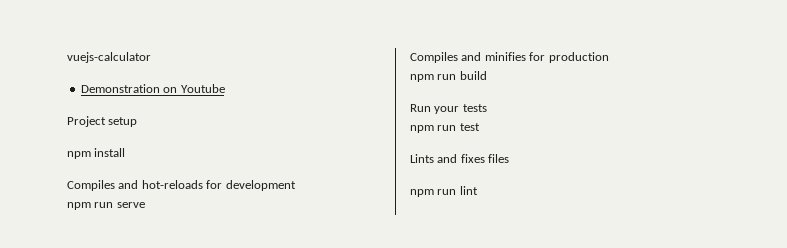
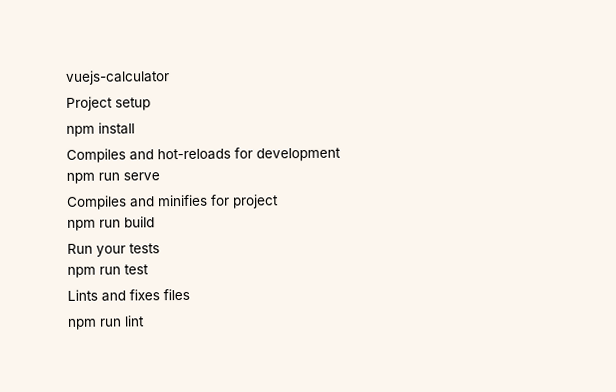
- Demonstration on Youtube
- Compiles and minifies for production
+ Compiles and minifies for project

